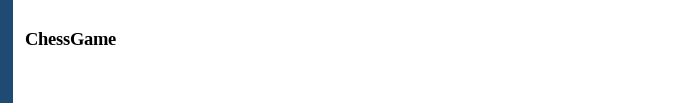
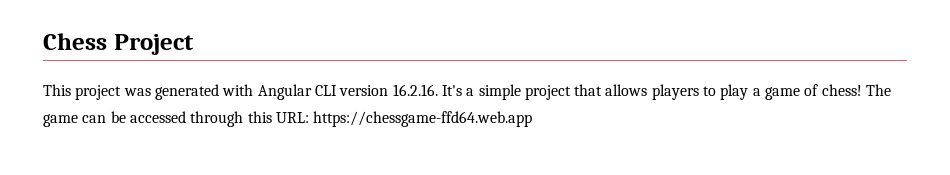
- ChessGame
+ Chess Project
+ This project was generated with Angular CLI version 16.2.16. It's a simple project that allows players to play a game of chess! The game can be accessed through this URL: https://chessgame-ffd64.web.app

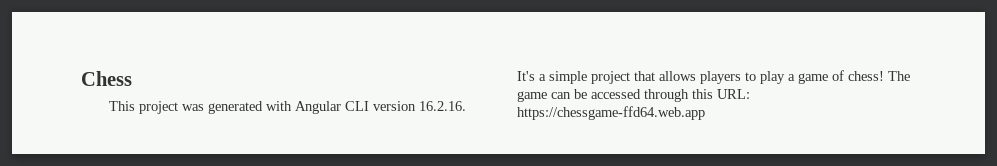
- Chess Project
+ Chess

